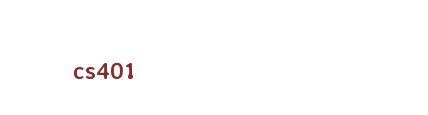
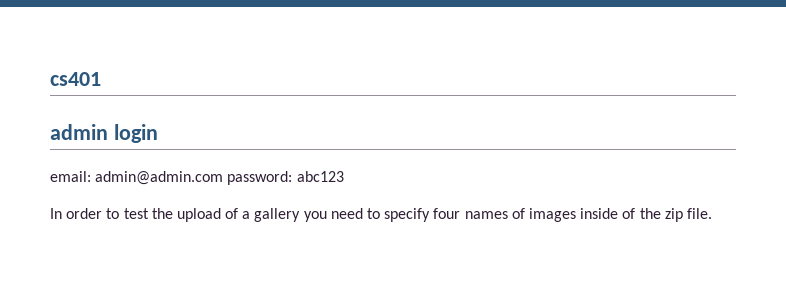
+ admin login
+ email: admin@admin.com password: abc123
+ In order to test the upload of a gallery you need to specify four names of images inside of the zip file.

